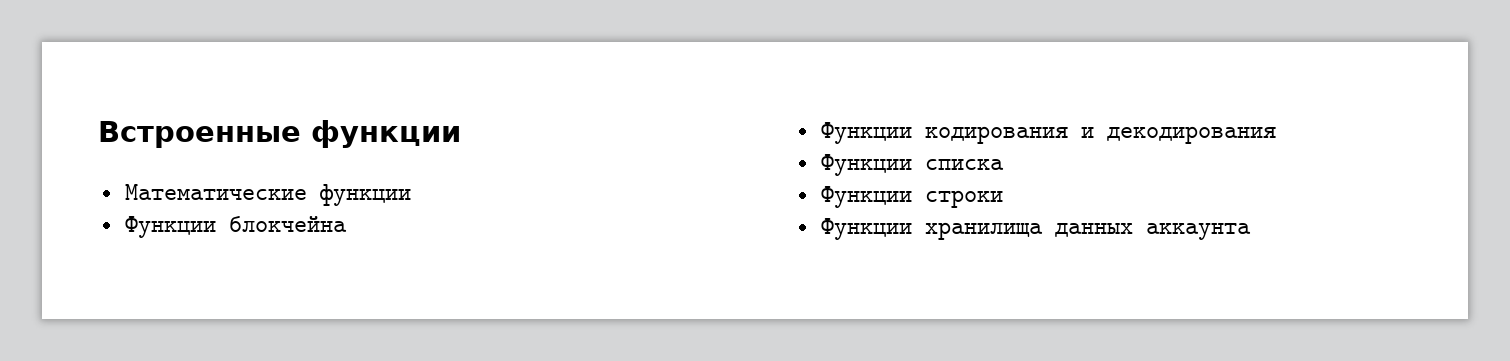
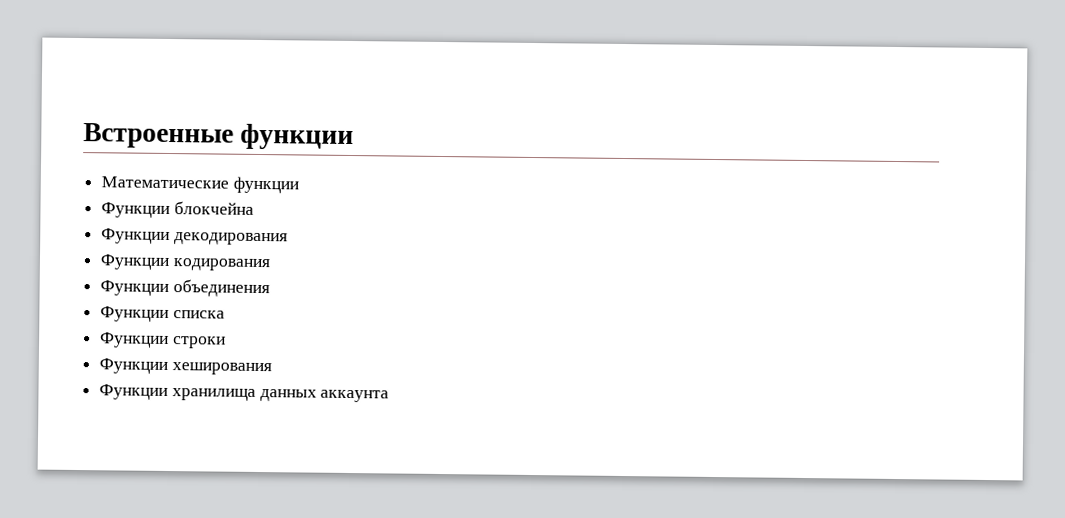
+ Функции декодирования
- Функции кодирования и декодирования
+ Функции кодирования
+ Функции объединения
+ Функции хеширования

